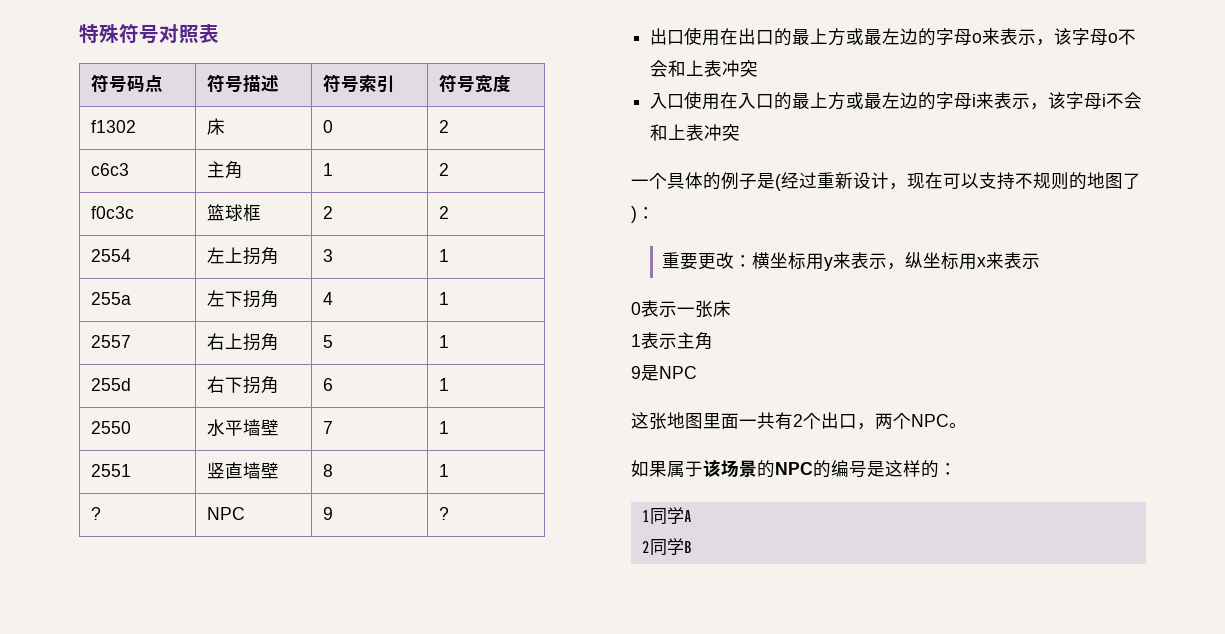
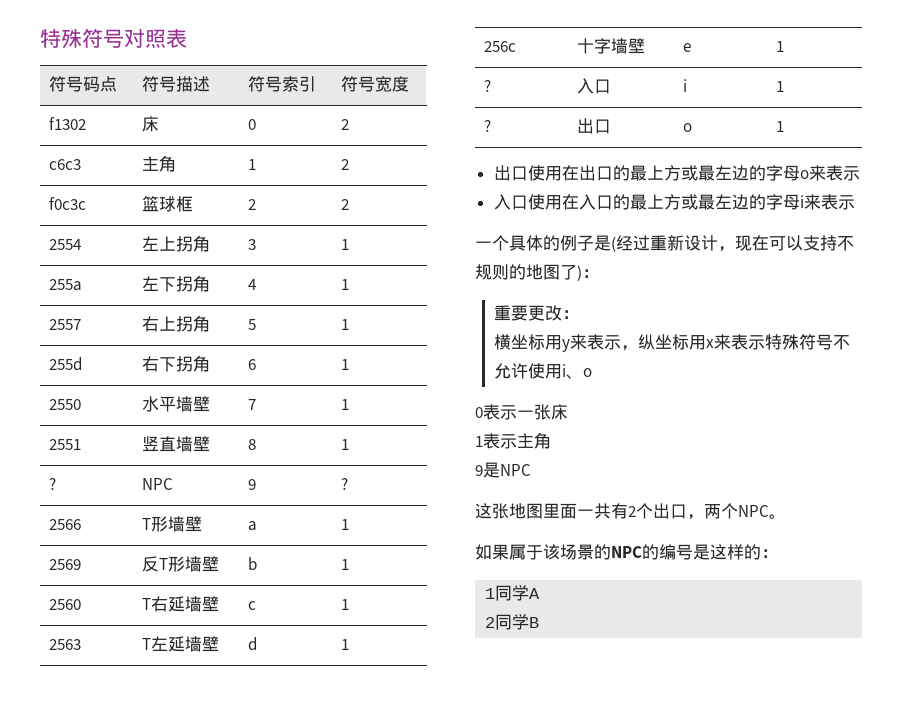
+ 2566 | T形墙壁 | a | 1
+ 2569 | 反T形墙壁 | b | 1
+ 2560 | T右延墙壁 | c | 1
+ 2563 | T左延墙壁 | d | 1
+ 256c | 十字墙壁 | e | 1
+ ? | 入口 | i | 1
+ ? | 出口 | o | 1
- 出口使用在出口的最上方或最左边的字母o来表示，该字母o不会和上表冲突
+ 出口使用在出口的最上方或最左边的字母o来表示
- 入口使用在入口的最上方或最左边的字母i来表示，该字母i不会和上表冲突
+ 入口使用在入口的最上方或最左边的字母i来表示
- 重要更改：横坐标用y来表示，纵坐标用x来表示
+ 重要更改：
+ 横坐标用y来表示，纵坐标用x来表示特殊符号不允许使用i、o

